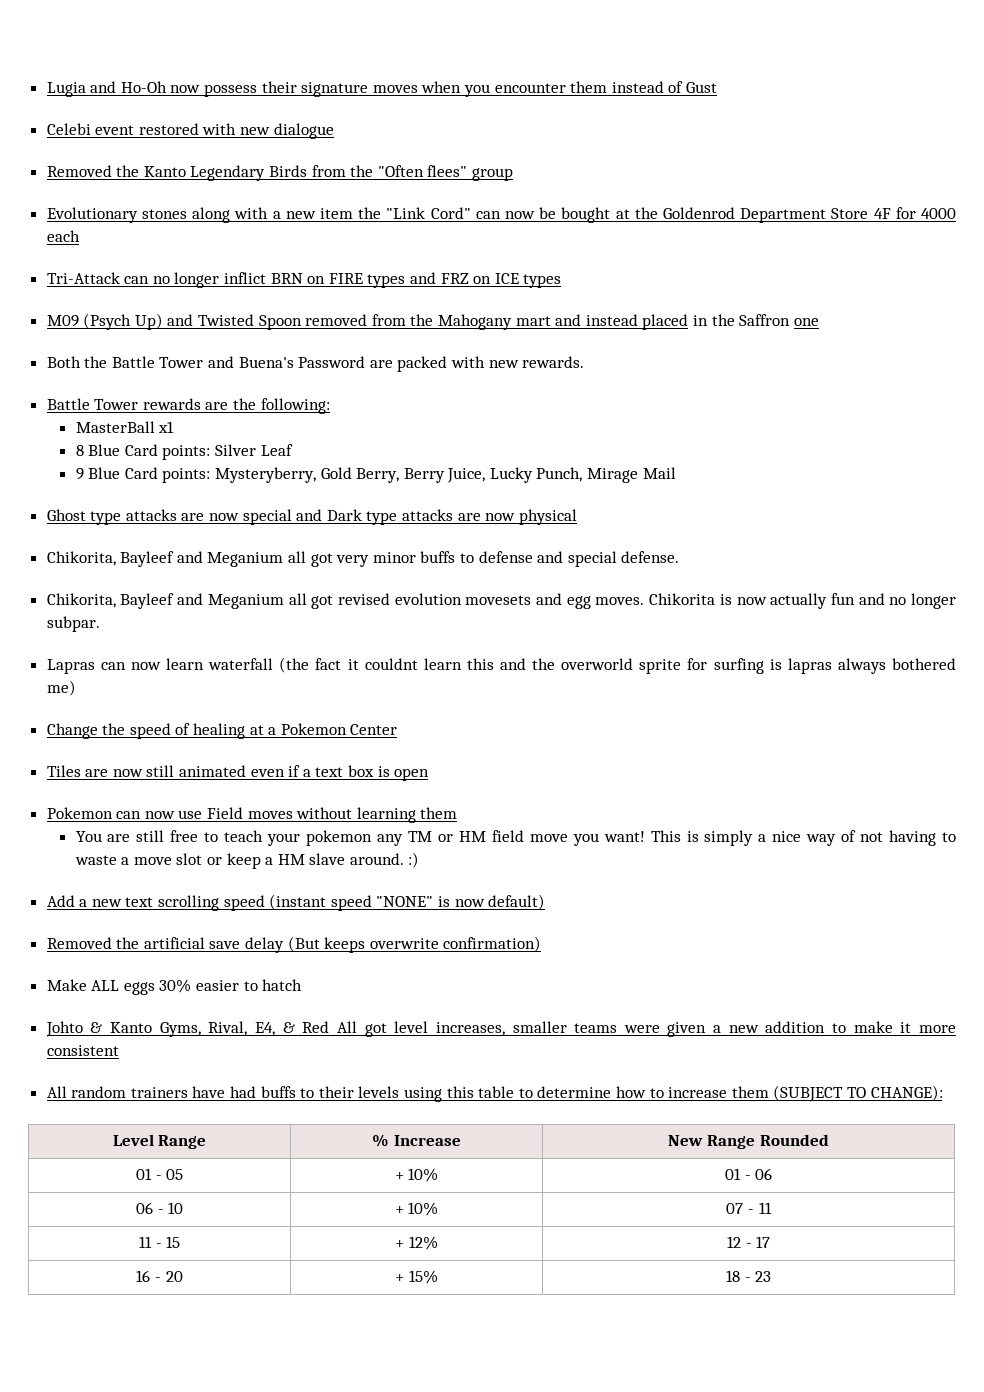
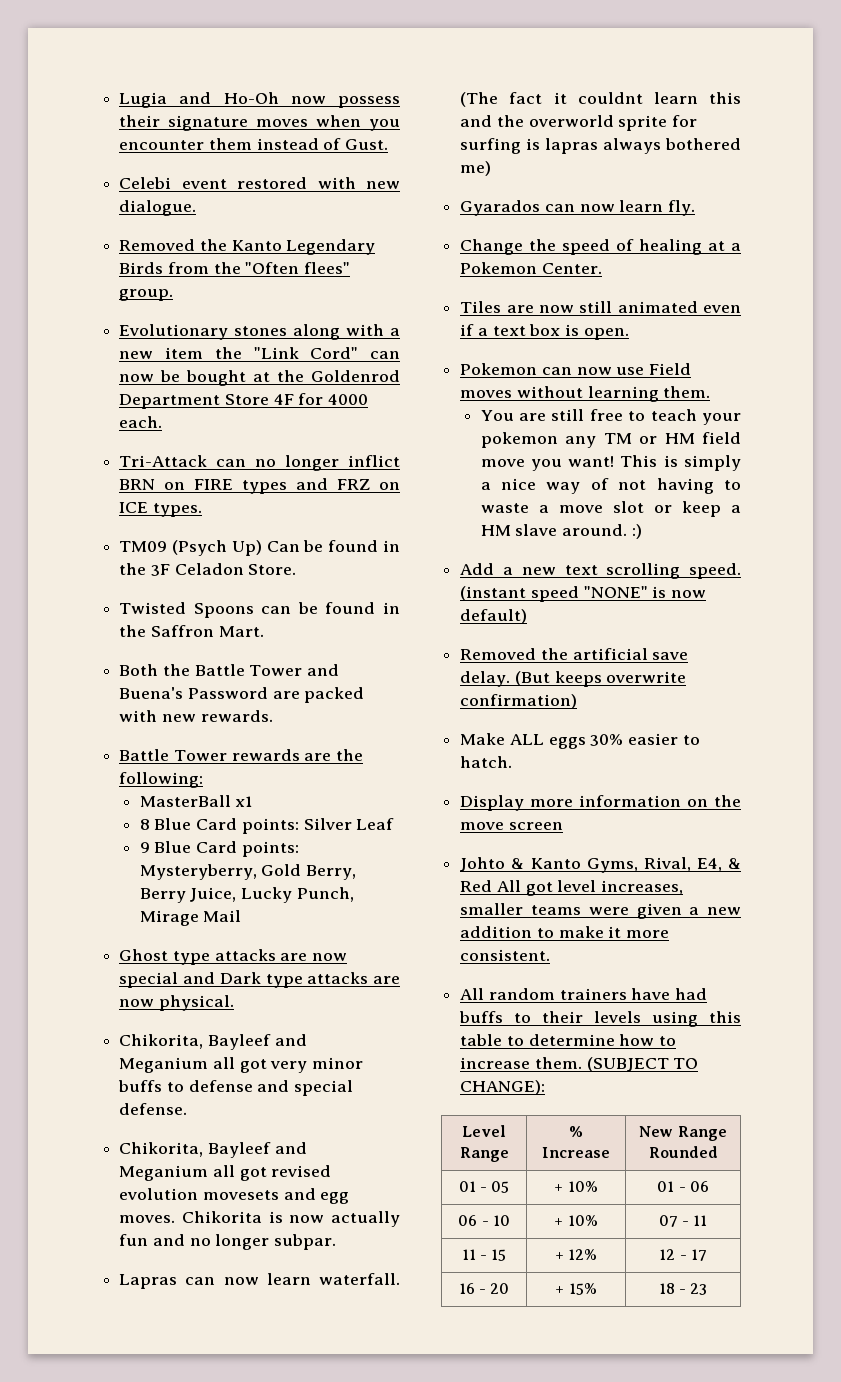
- Lugia and Ho-Oh now possess their signature moves when you encounter them instead of Gust
+ Lugia and Ho-Oh now possess their signature moves when you encounter them instead of Gust.
- Celebi event restored with new dialogue
+ Celebi event restored with new dialogue.
- Removed the Kanto Legendary Birds from the "Often flees" group
+ Removed the Kanto Legendary Birds from the "Often flees" group.
- Evolutionary stones along with a new item the "Link Cord" can now be bought at the Goldenrod Department Store 4F for 4000 each
+ Evolutionary stones along with a new item the "Link Cord" can now be bought at the Goldenrod Department Store 4F for 4000 each.
- Tri-Attack can no longer inflict BRN on FIRE types and FRZ on ICE types
- M09 (Psych Up) and Twisted Spoon removed from the Mahogany mart and instead placed in the Saffron one
+ Tri-Attack can no longer inflict BRN on FIRE types and FRZ on ICE types.
+ TM09 (Psych Up) Can be found in the 3F Celadon Store.
+ Twisted Spoons can be found in the Saffron Mart.
- Ghost type attacks are now special and Dark type attacks are now physical
+ Ghost type attacks are now special and Dark type attacks are now physical.
- Lapras can now learn waterfall (the fact it couldnt learn this and the overworld sprite for surfing is lapras always bothered me)
+ Lapras can now learn waterfall. (The fact it couldnt learn this and the overworld sprite for surfing is lapras always bothered me)
+ Gyarados can now learn fly.
- Change the speed of healing at a Pokemon Center
+ Change the speed of healing at a Pokemon Center.
- Tiles are now still animated even if a text box is open
+ Tiles are now still animated even if a text box is open.
- Pokemon can now use Field moves without learning them
+ Pokemon can now use Field moves without learning them.
- Add a new text scrolling speed (instant speed "NONE" is now default)
+ Add a new text scrolling speed. (instant speed "NONE" is now default)
- Removed the artificial save delay (But keeps overwrite confirmation)
+ Removed the artificial save delay. (But keeps overwrite confirmation)
- Make ALL eggs 30% easier to hatch
+ Make ALL eggs 30% easier to hatch.
+ Display more information on the move screen
- Johto & Kanto Gyms, Rival, E4, & Red All got level increases, smaller teams were given a new addition to make it more consistent
+ Johto & Kanto Gyms, Rival, E4, & Red All got level increases, smaller teams were given a new addition to make it more consistent.
- All random trainers have had buffs to their levels using this table to determine how to increase them (SUBJECT TO CHANGE):
+ All random trainers have had buffs to their levels using this table to determine how to increase them. (SUBJECT TO CHANGE):

